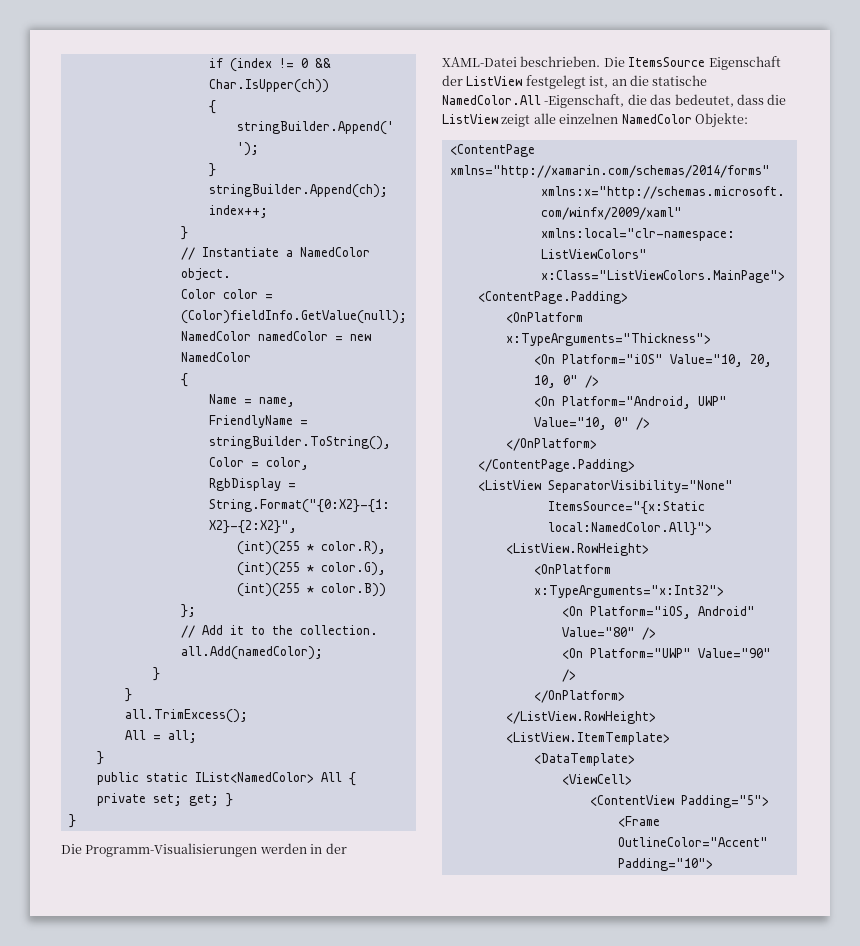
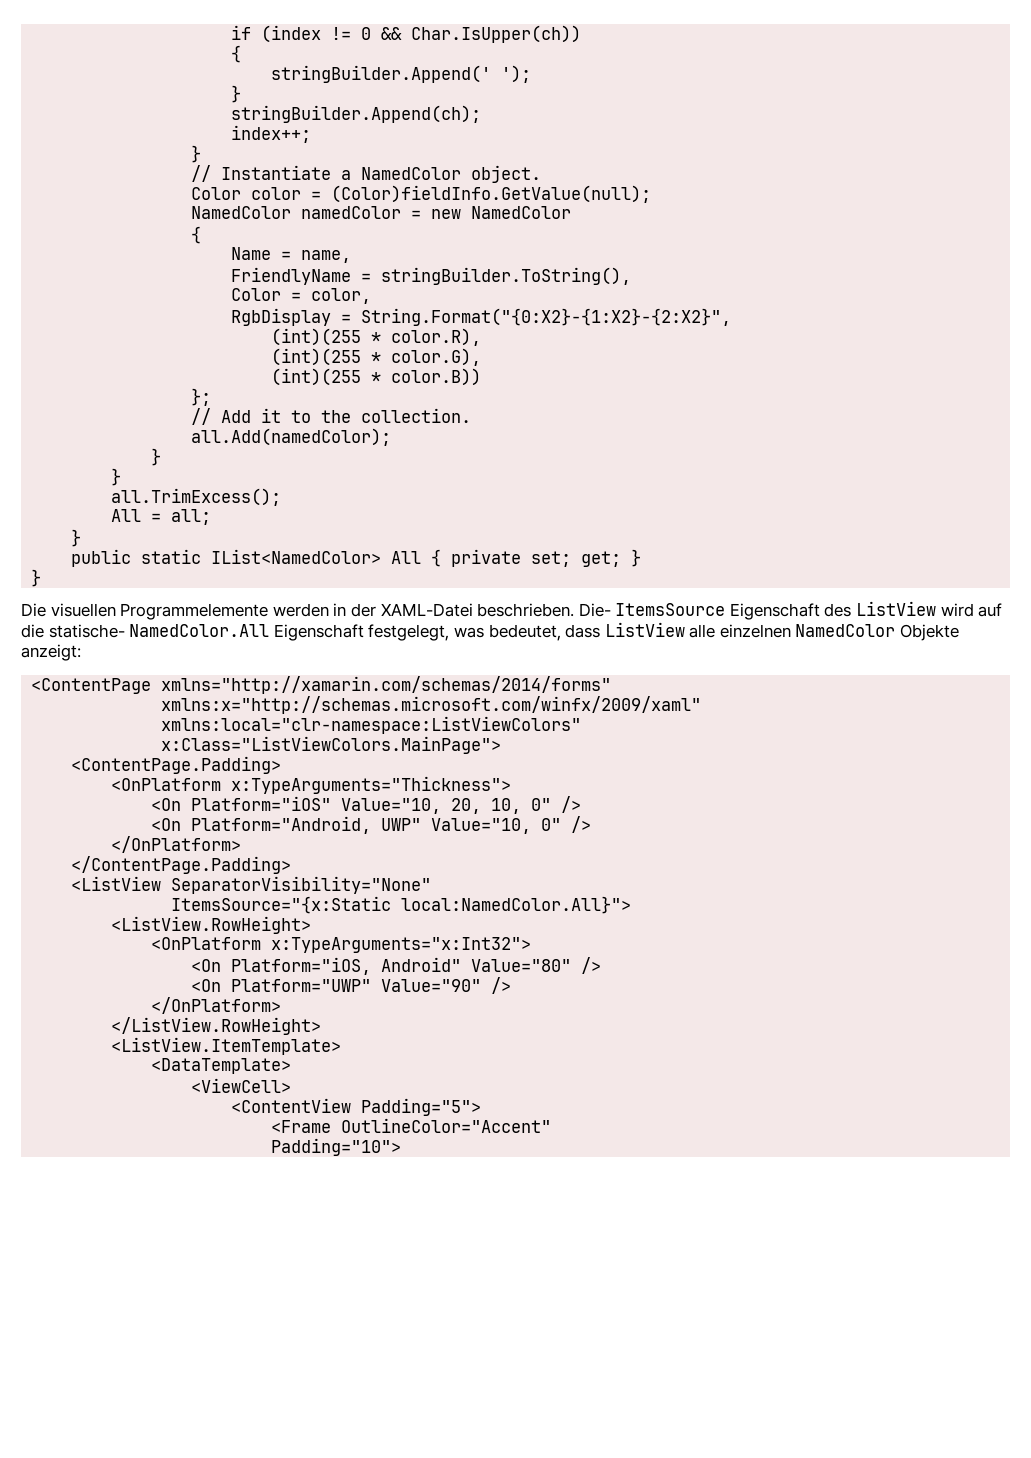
- Die Programm-Visualisierungen werden in der XAML-Datei beschrieben.
+ Die visuellen Programmelemente werden in der XAML-Datei beschrieben.
- Die ItemsSource Eigenschaft der ListView festgelegt ist, an die statische NamedColor.All -Eigenschaft, die das bedeutet, dass die ListView zeigt alle einzelnen NamedColor Objekte:
+ Die- ItemsSource Eigenschaft des ListView wird auf die statische- NamedColor.All Eigenschaft festgelegt, was bedeutet, dass ListView alle einzelnen NamedColor Objekte anzeigt:

